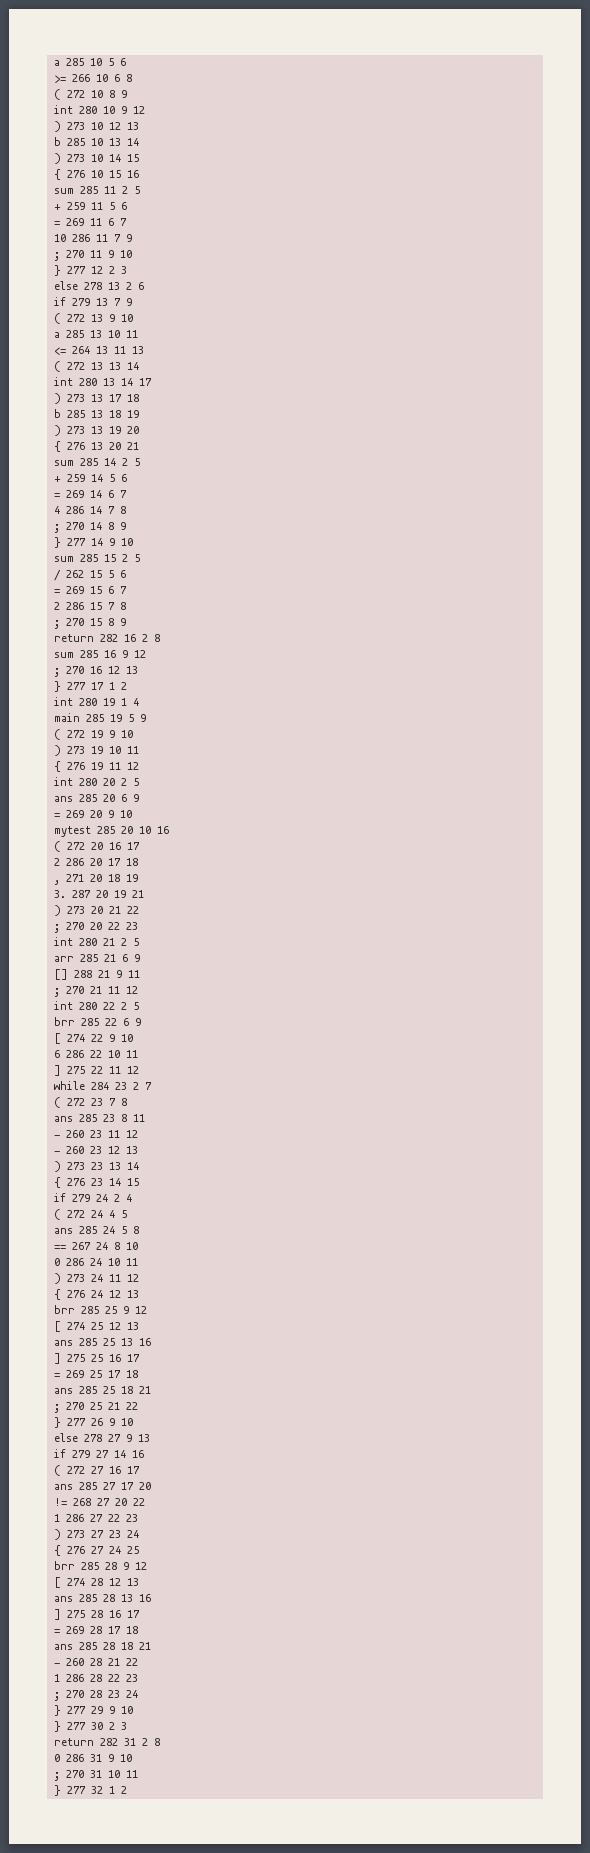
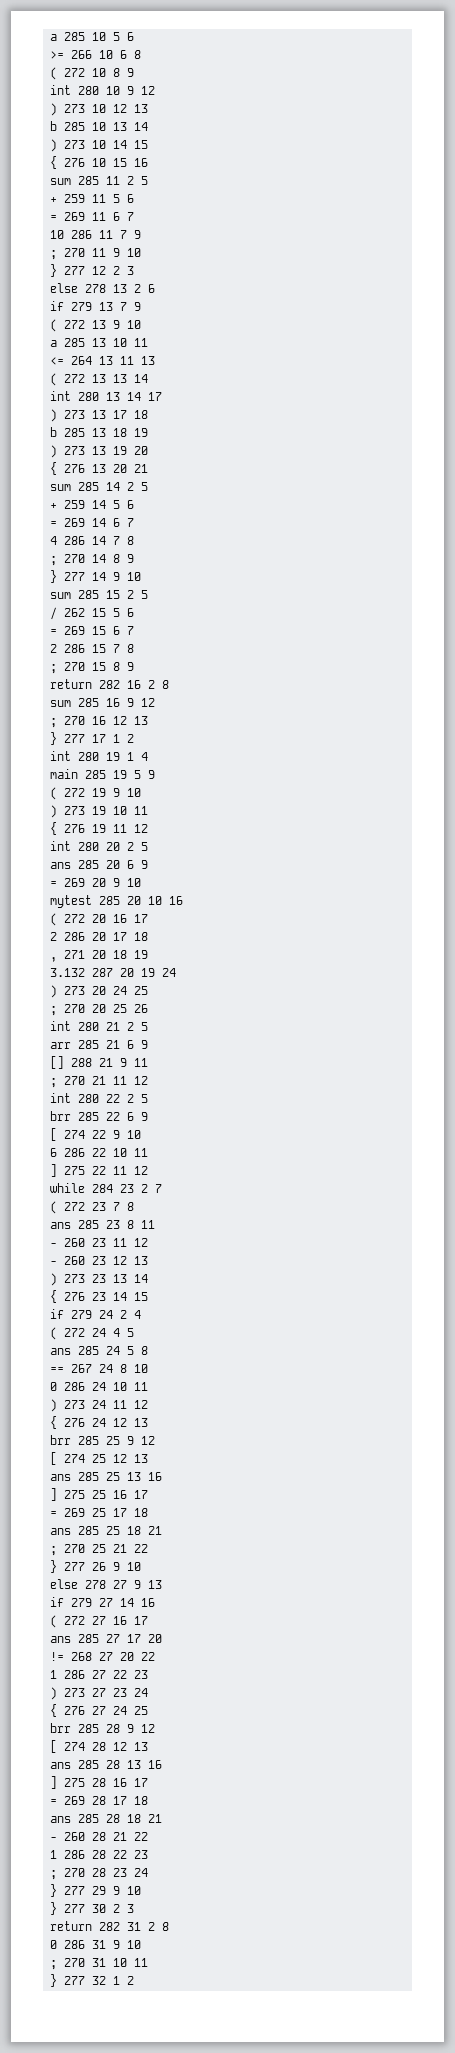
- 3. 287 20 19 21
+ 3.132 287 20 19 24
- ) 273 20 21 22
+ ) 273 20 24 25
- ; 270 20 22 23
+ ; 270 20 25 26

